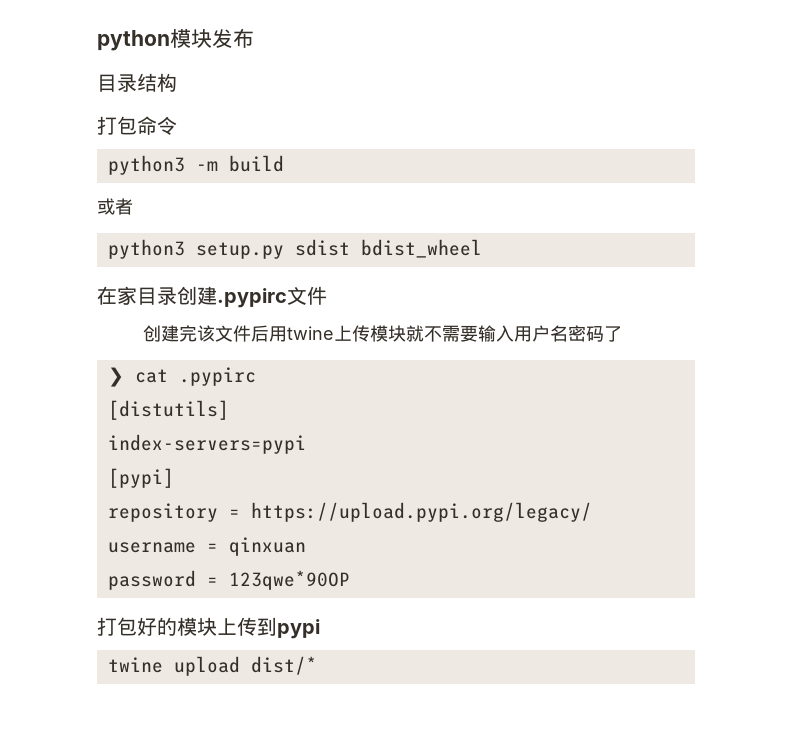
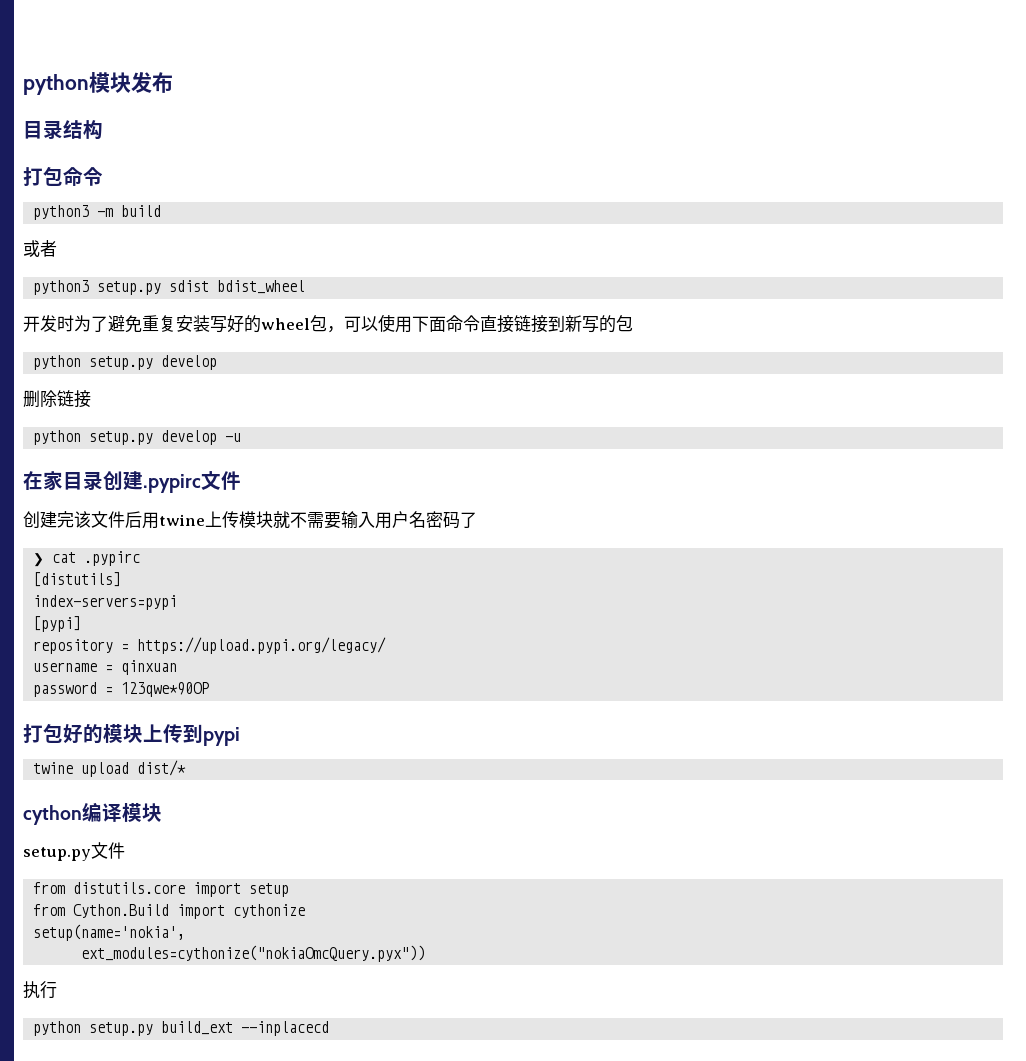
+ 开发时为了避免重复安装写好的wheel包，可以使用下面命令直接链接到新写的包
+ python setup.py develop
+ 删除链接
+ python setup.py develop -u
+ cython编译模块
+ setup.py文件
+ from distutils.core import setup
+ from Cython.Build import cythonize
+ setup(name='nokia',
+ ext_modules=cythonize("nokiaOmcQuery.pyx"))
+ 执行
+ python setup.py build_ext --inplacecd

